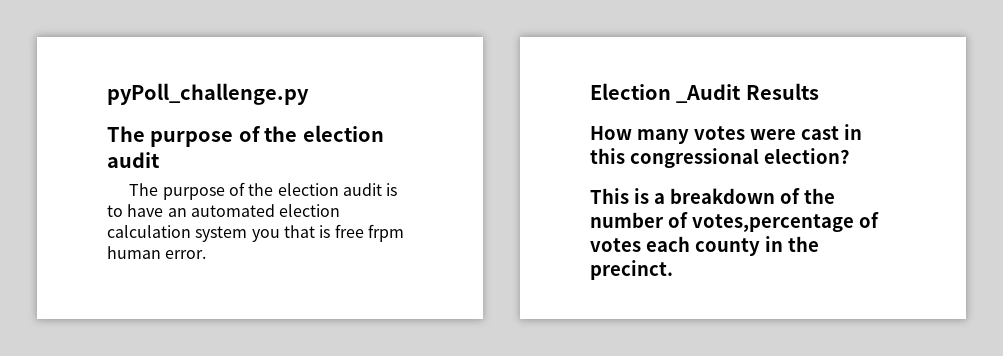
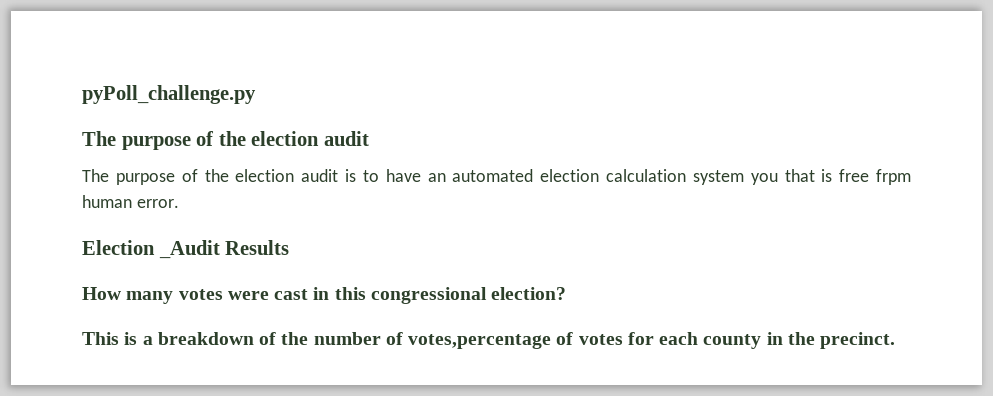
- This is a breakdown of the number of votes,percentage of votes each county in the precinct.
+ This is a breakdown of the number of votes,percentage of votes for each county in the precinct.

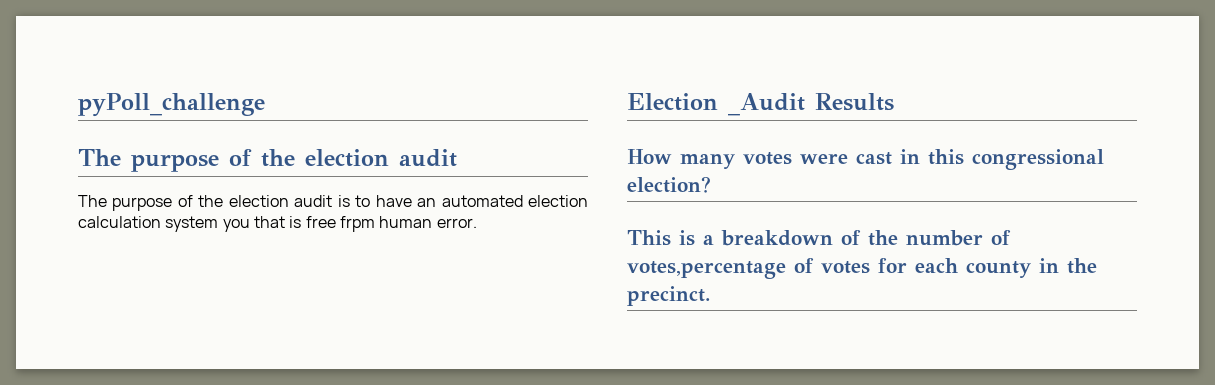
- pyPoll_challenge.py
+ pyPoll_challenge

